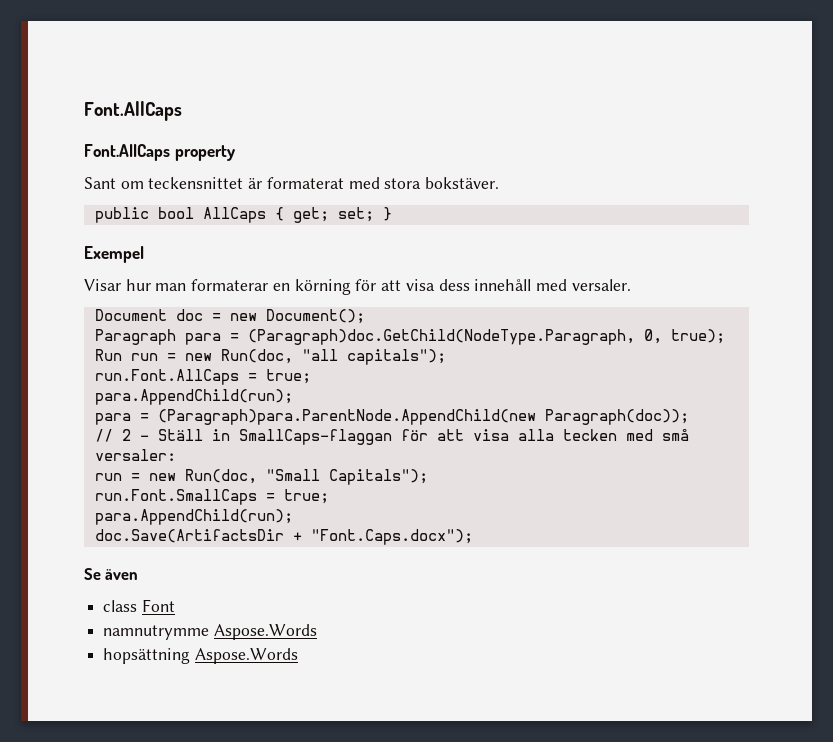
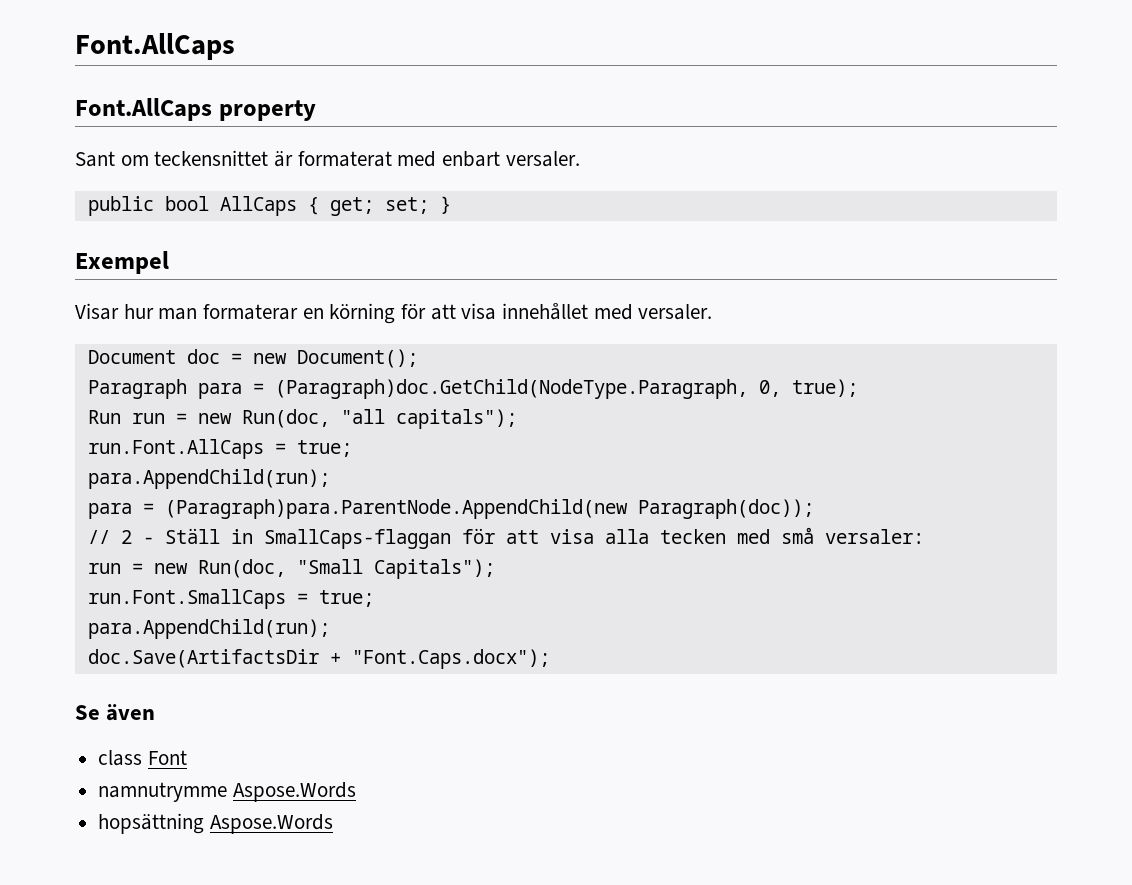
- Sant om teckensnittet är formaterat med stora bokstäver.
+ Sant om teckensnittet är formaterat med enbart versaler.
- Visar hur man formaterar en körning för att visa dess innehåll med versaler.
+ Visar hur man formaterar en körning för att visa innehållet med versaler.

